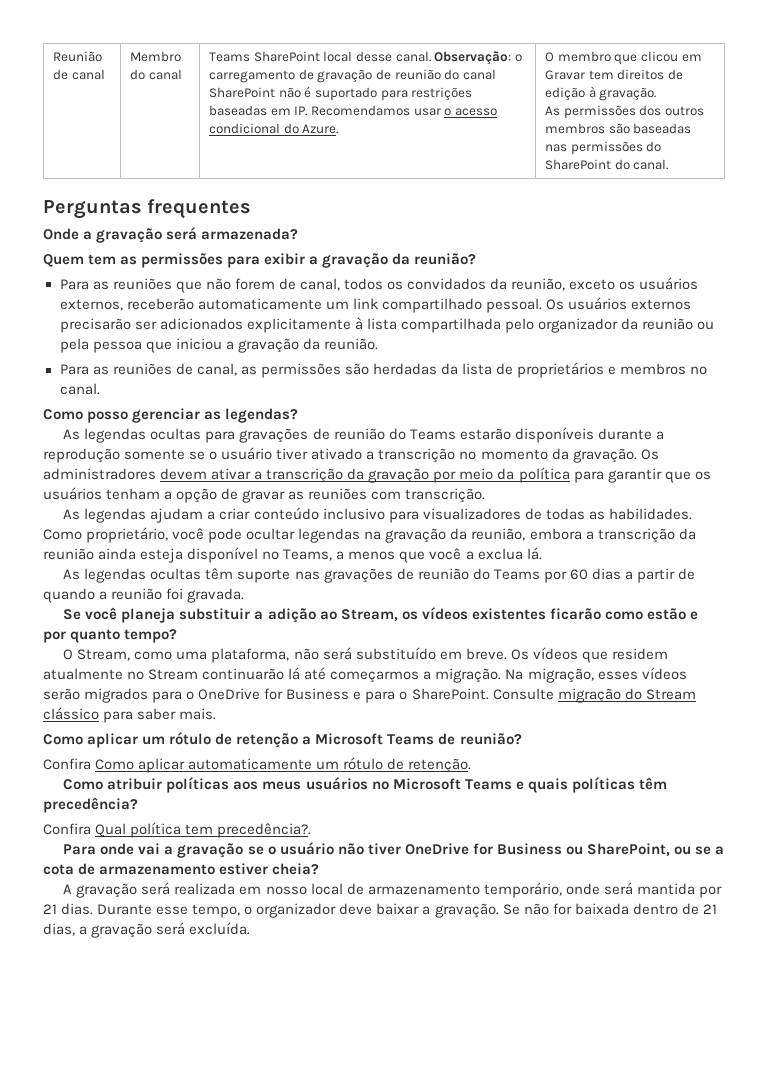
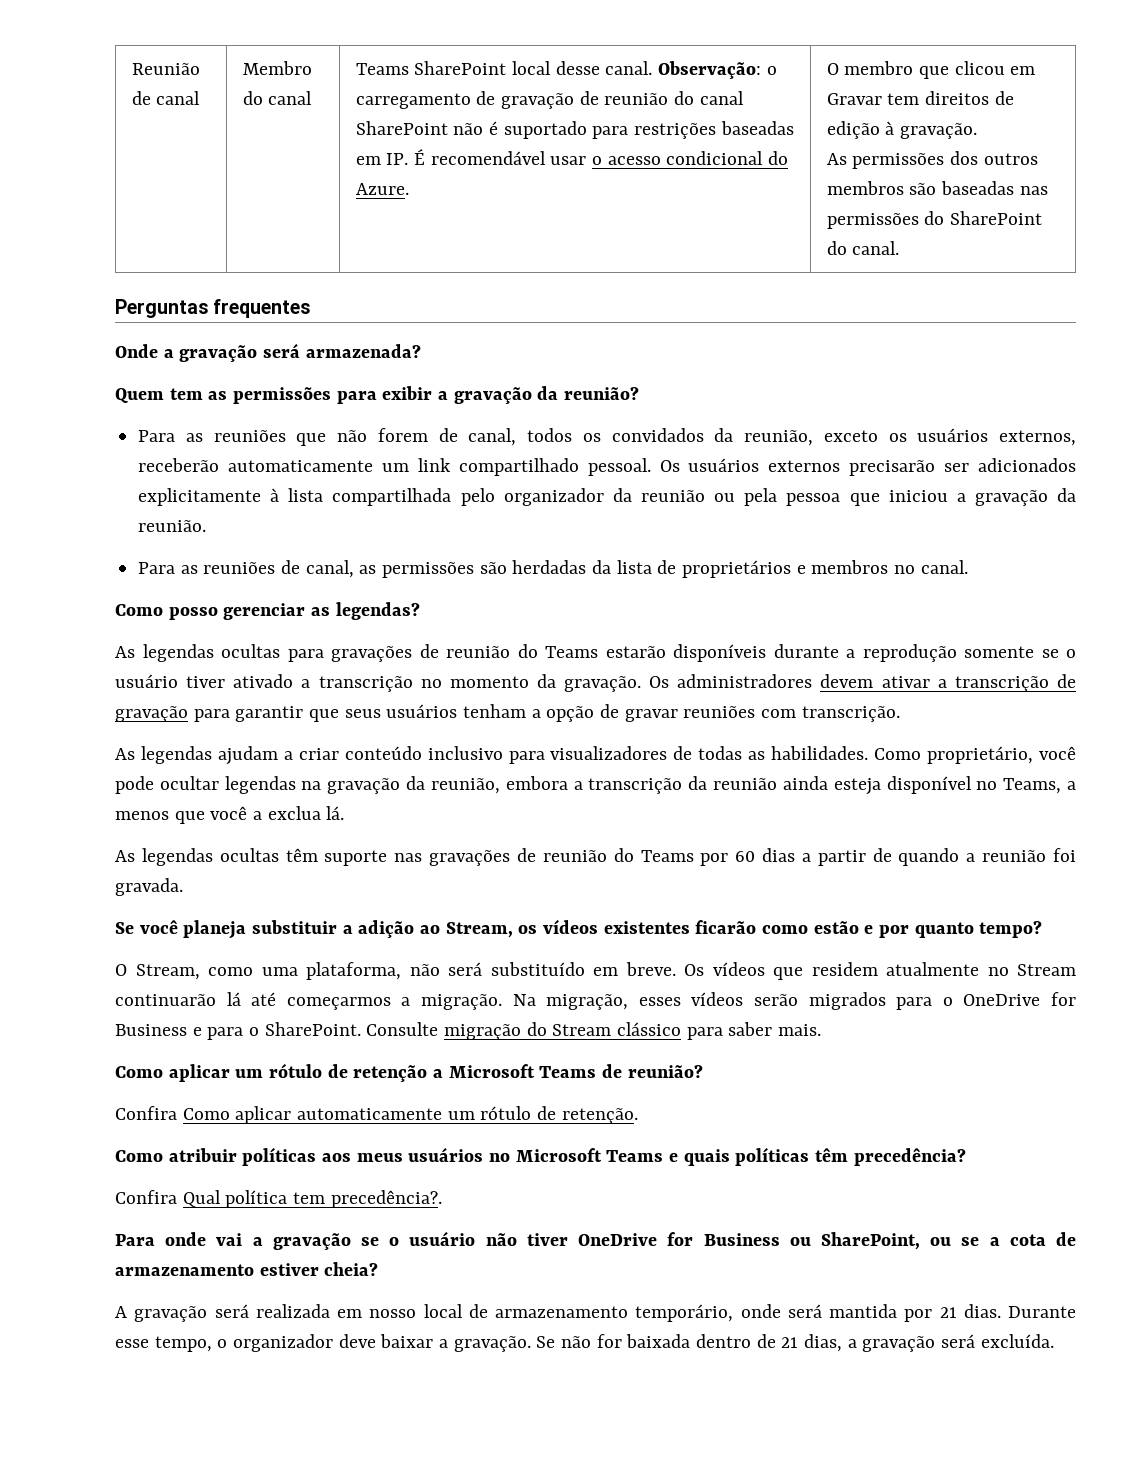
- Observação: o carregamento de gravação de reunião do canal SharePoint não é suportado para restrições baseadas em IP. Recomendamos usar o acesso condicional do Azure.
+ Observação: o carregamento de gravação de reunião do canal SharePoint não é suportado para restrições baseadas em IP. É recomendável usar o acesso condicional do Azure.
- Os administradores devem ativar a transcrição da gravação por meio da política para garantir que os usuários tenham a opção de gravar as reuniões com transcrição.
+ Os administradores devem ativar a transcrição de gravação para garantir que seus usuários tenham a opção de gravar reuniões com transcrição.

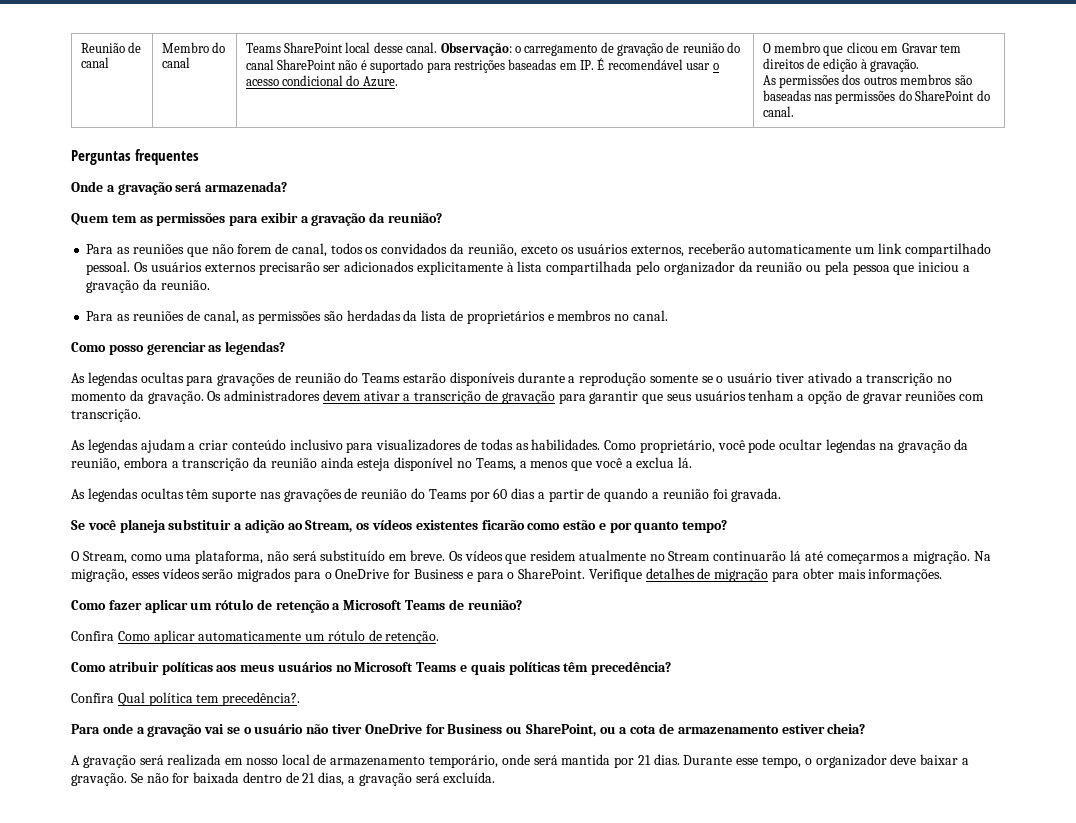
- Consulte migração do Stream clássico para saber mais.
- Como aplicar um rótulo de retenção a Microsoft Teams de reunião?
+ Verifique detalhes de migração para obter mais informações.
+ Como fazer aplicar um rótulo de retenção a Microsoft Teams de reunião?
- Para onde vai a gravação se o usuário não tiver OneDrive for Business ou SharePoint, ou se a cota de armazenamento estiver cheia?
+ Para onde a gravação vai se o usuário não tiver OneDrive for Business ou SharePoint, ou a cota de armazenamento estiver cheia?

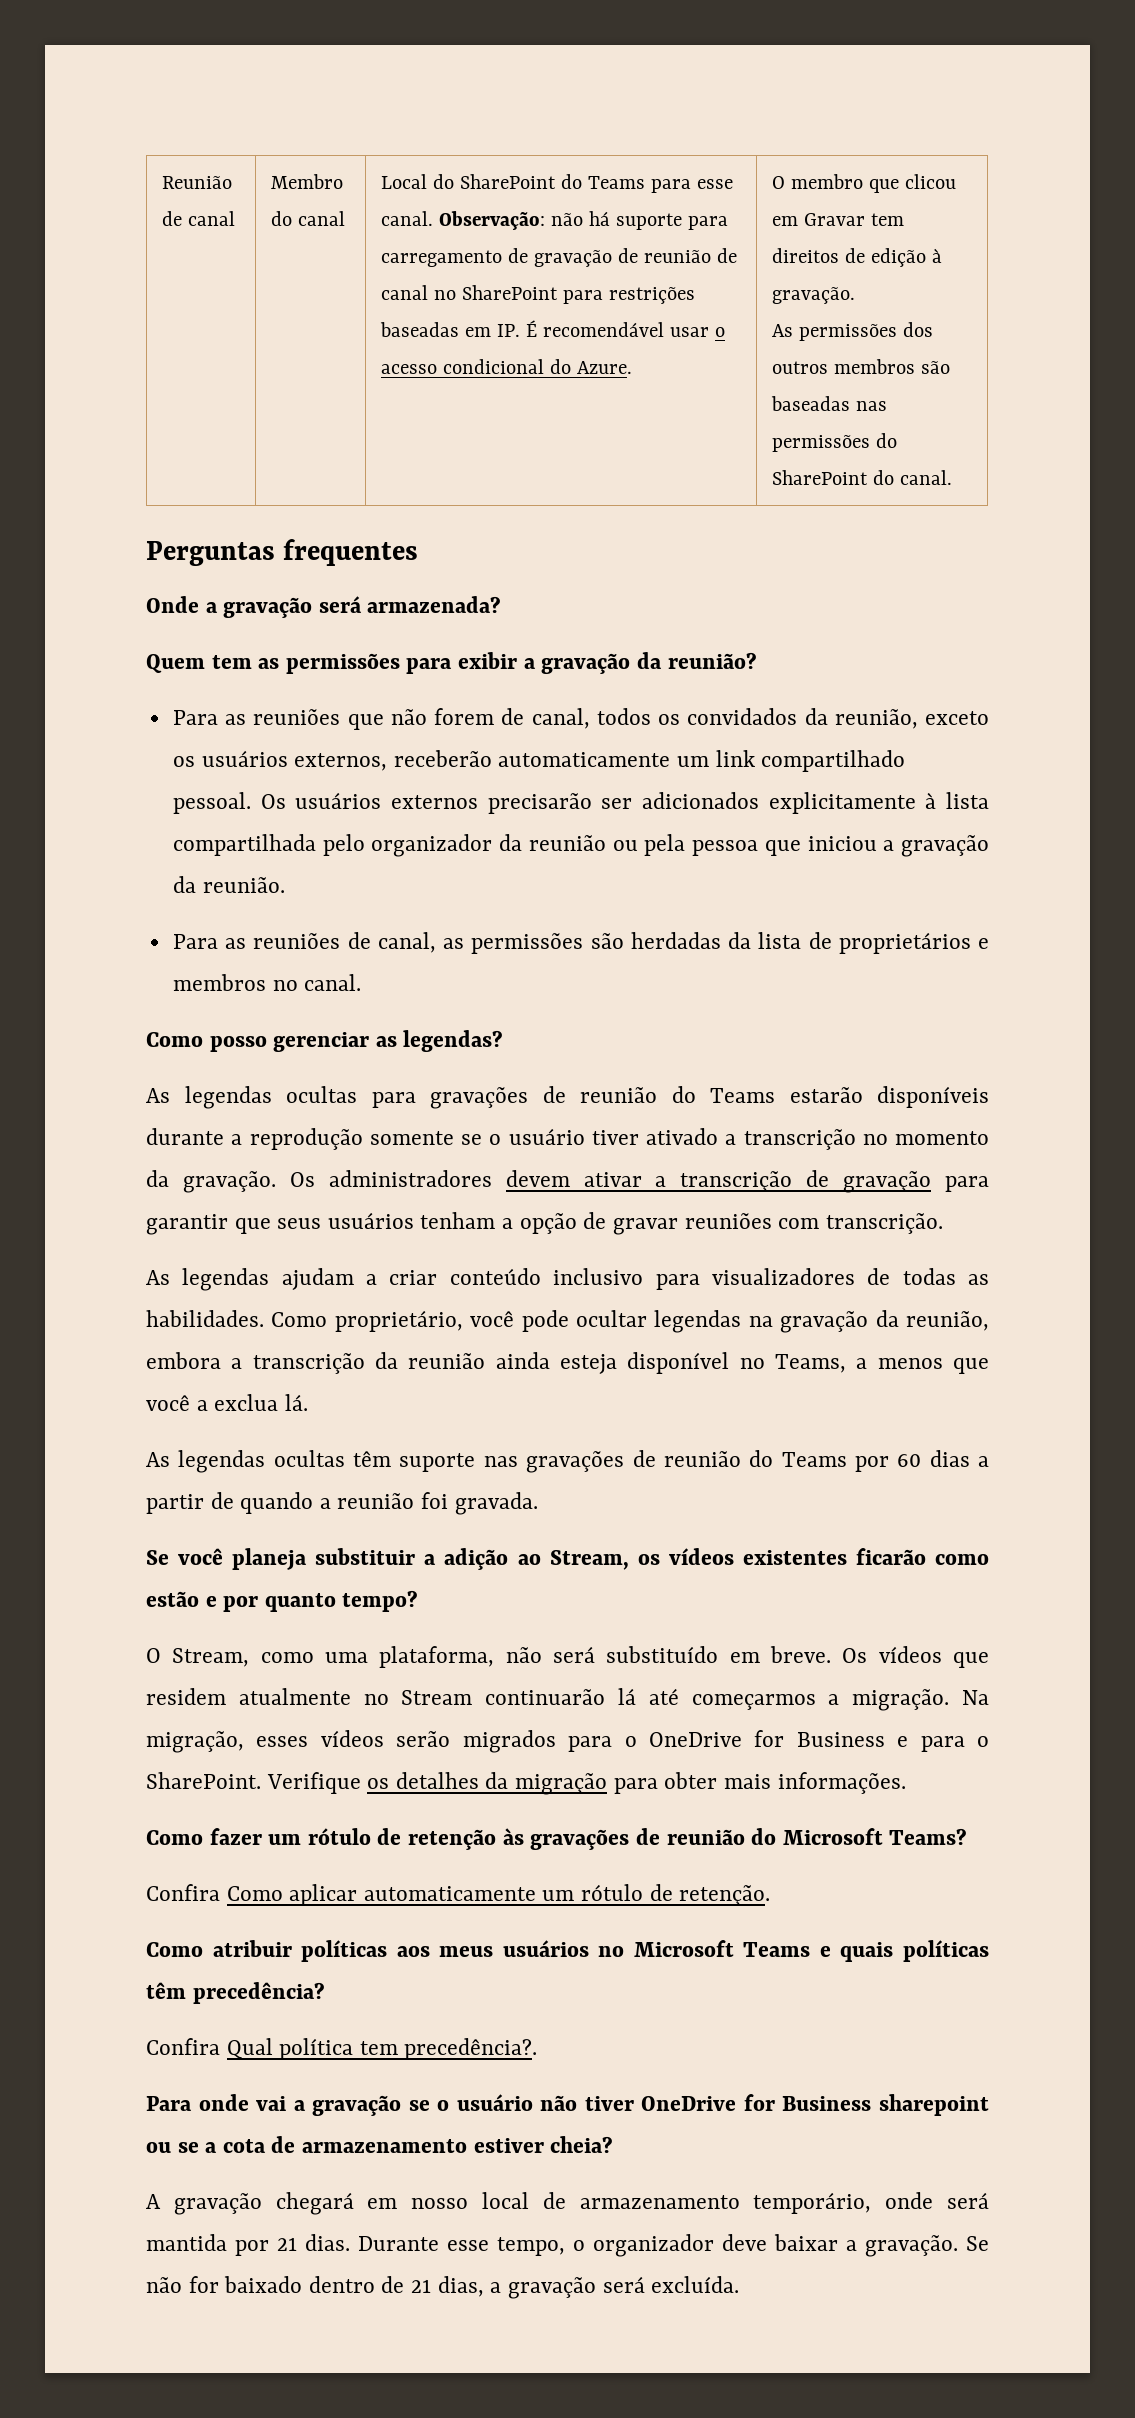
- Teams SharePoint local desse canal. Observação: o carregamento de gravação de reunião do canal SharePoint não é suportado para restrições baseadas em IP. É recomendável usar o acesso condicional do Azure.
+ Local do SharePoint do Teams para esse canal. Observação: não há suporte para carregamento de gravação de reunião de canal no SharePoint para restrições baseadas em IP. É recomendável usar o acesso condicional do Azure.
- Verifique detalhes de migração para obter mais informações.
+ Verifique os detalhes da migração para obter mais informações.
- Como fazer aplicar um rótulo de retenção a Microsoft Teams de reunião?
+ Como fazer um rótulo de retenção às gravações de reunião do Microsoft Teams?
- Para onde a gravação vai se o usuário não tiver OneDrive for Business ou SharePoint, ou a cota de armazenamento estiver cheia?
+ Para onde vai a gravação se o usuário não tiver OneDrive for Business sharepoint ou se a cota de armazenamento estiver cheia?
- A gravação será realizada em nosso local de armazenamento temporário, onde será mantida por 21 dias.
+ A gravação chegará em nosso local de armazenamento temporário, onde será mantida por 21 dias.
- Se não for baixada dentro de 21 dias, a gravação será excluída.
+ Se não for baixado dentro de 21 dias, a gravação será excluída.

